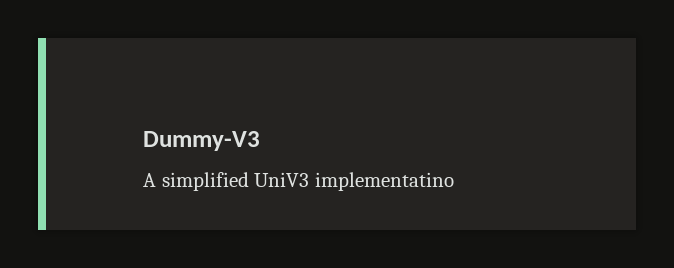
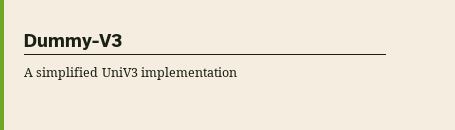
- A simplified UniV3 implementatino
+ A simplified UniV3 implementation

